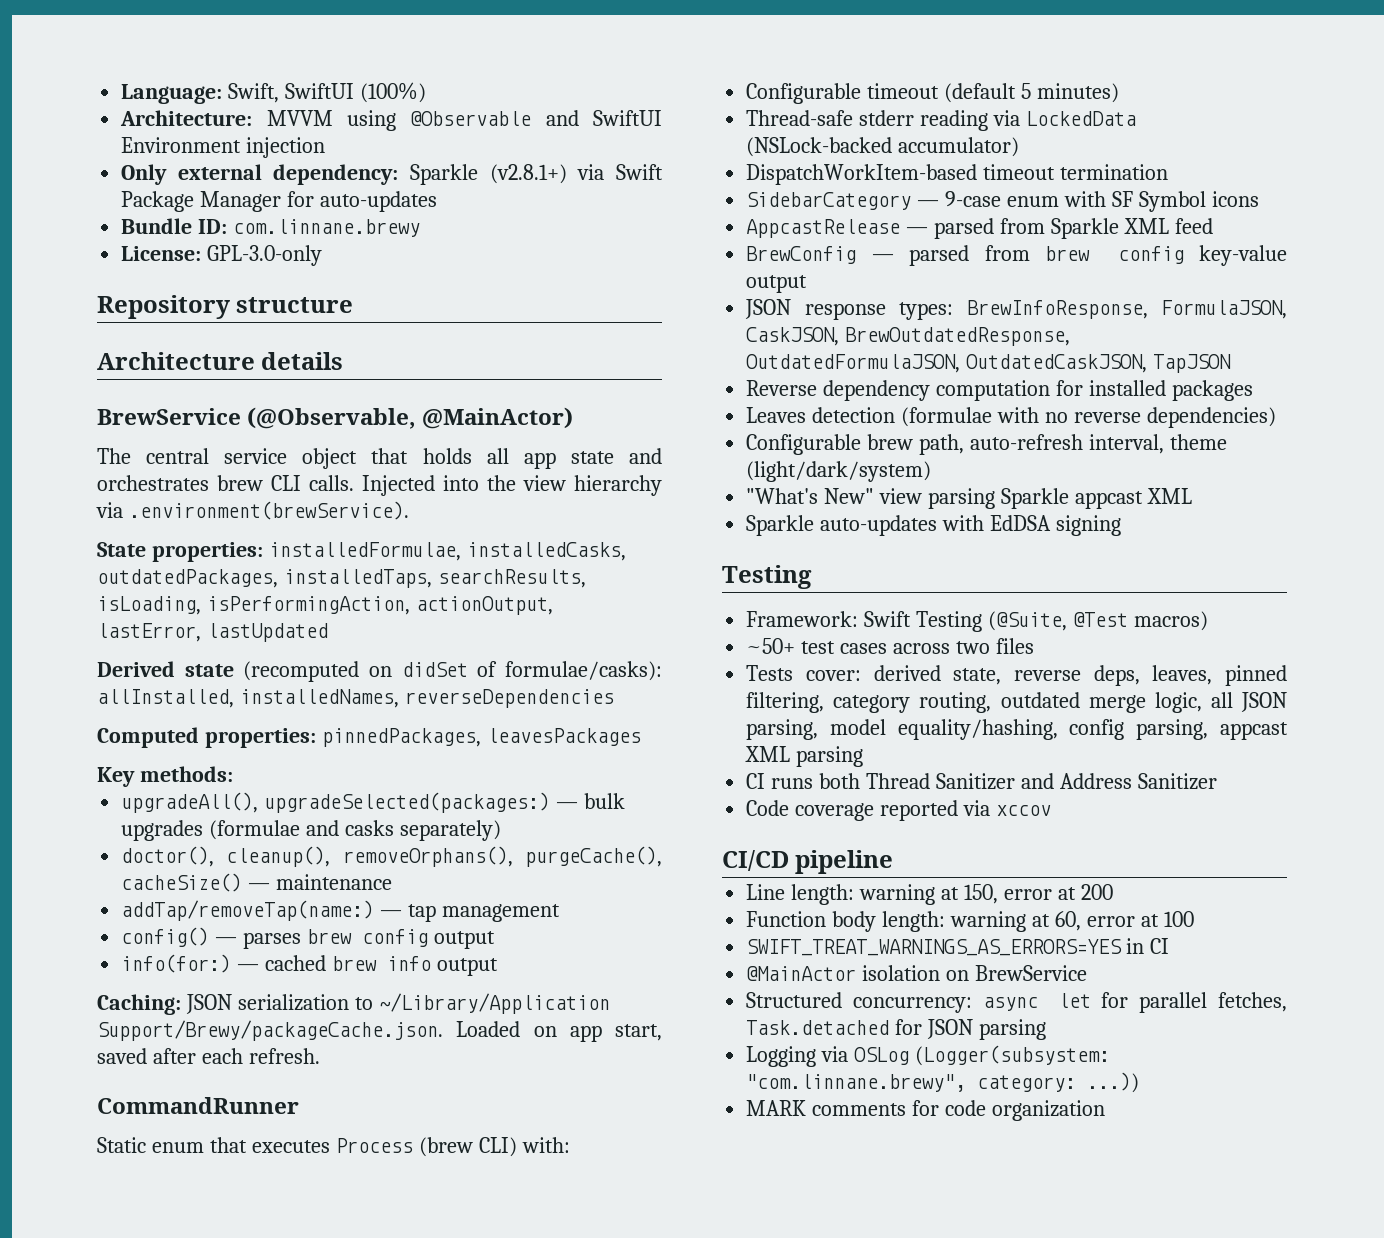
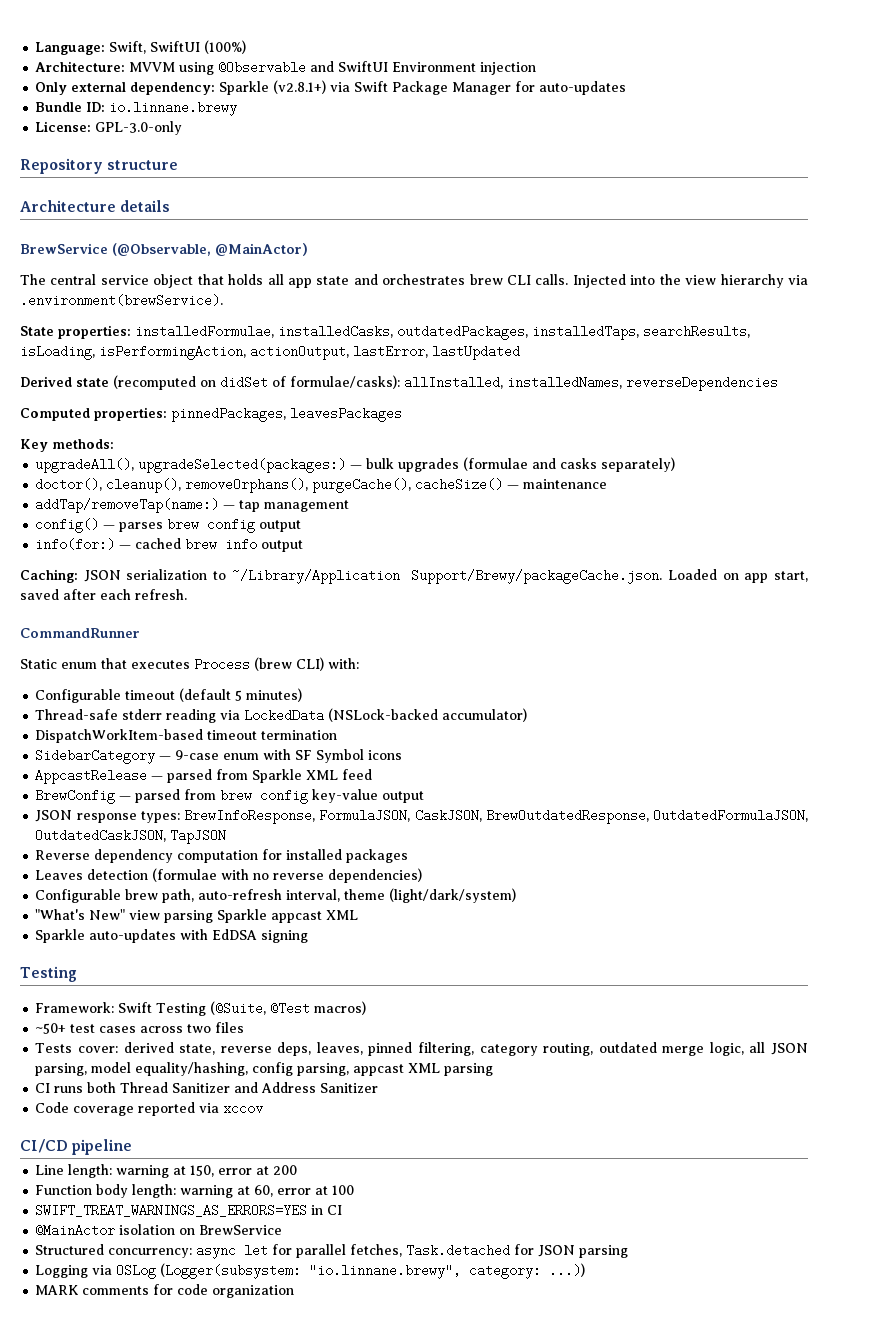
- Bundle ID: com.linnane.brewy
+ Bundle ID: io.linnane.brewy
- Logging via OSLog (Logger(subsystem: "com.linnane.brewy", category: ...))
+ Logging via OSLog (Logger(subsystem: "io.linnane.brewy", category: ...))

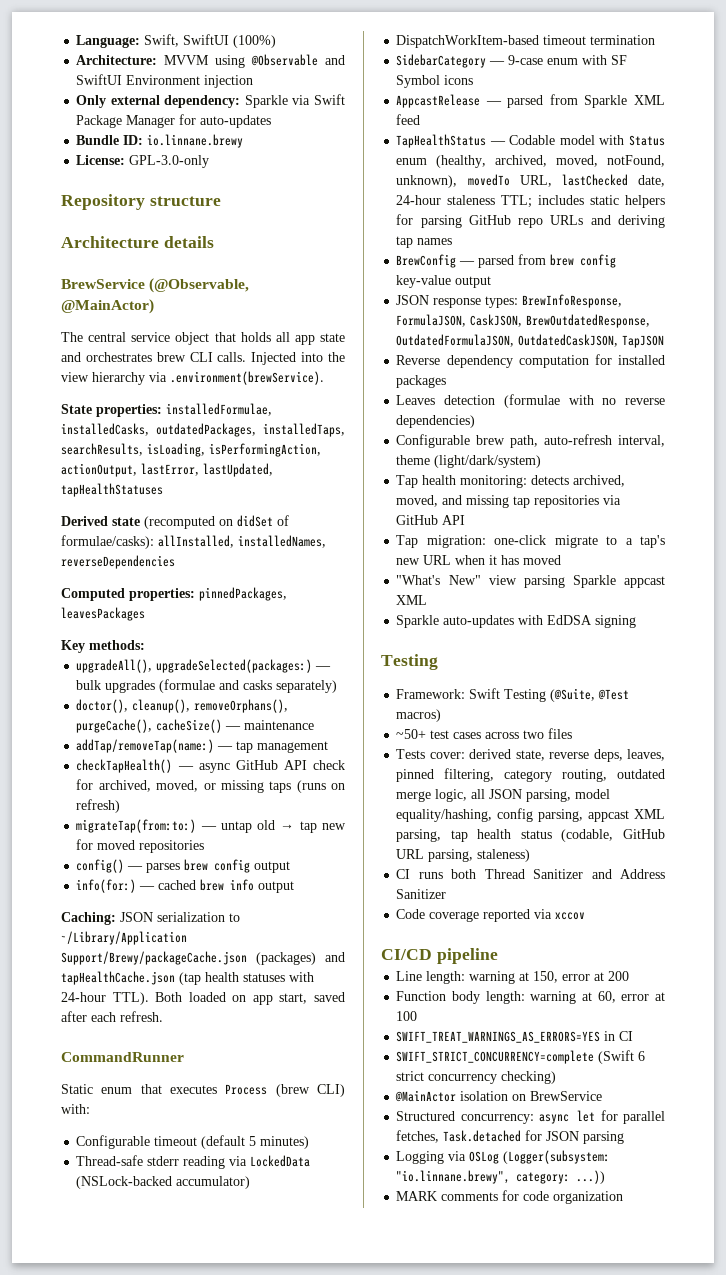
- Only external dependency: Sparkle (v2.8.1+) via Swift Package Manager for auto-updates
+ Only external dependency: Sparkle via Swift Package Manager for auto-updates
- State properties: installedFormulae, installedCasks, outdatedPackages, installedTaps, searchResults, isLoading, isPerformingAction, actionOutput, lastError, lastUpdated
+ State properties: installedFormulae, installedCasks, outdatedPackages, installedTaps, searchResults, isLoading, isPerformingAction, actionOutput, lastError, lastUpdated, tapHealthStatuses
+ checkTapHealth() — async GitHub API check for archived, moved, or missing taps (runs on refresh)
+ migrateTap(from:to:) — untap old → tap new for moved repositories
- Caching: JSON serialization to ~/Library/Application Support/Brewy/packageCache.json. Loaded on app start, saved after each refresh.
+ Caching: JSON serialization to ~/Library/Application Support/Brewy/packageCache.json (packages) and tapHealthCache.json (tap health statuses with 24-hour TTL). Both loaded on app start, saved after each refresh.
+ TapHealthStatus — Codable model with Status enum (healthy, archived, moved, notFound, unknown), movedTo URL, lastChecked date, 24-hour staleness TTL; includes static helpers for parsing GitHub repo URLs and deriving tap names
+ Tap health monitoring: detects archived, moved, and missing tap repositories via GitHub API
+ Tap migration: one-click migrate to a tap's new URL when it has moved
- Tests cover: derived state, reverse deps, leaves, pinned filtering, category routing, outdated merge logic, all JSON parsing, model equality/hashing, config parsing, appcast XML parsing
+ Tests cover: derived state, reverse deps, leaves, pinned filtering, category routing, outdated merge logic, all JSON parsing, model equality/hashing, config parsing, appcast XML parsing, tap health status (codable, GitHub URL parsing, staleness)
+ SWIFT_STRICT_CONCURRENCY=complete (Swift 6 strict concurrency checking)

